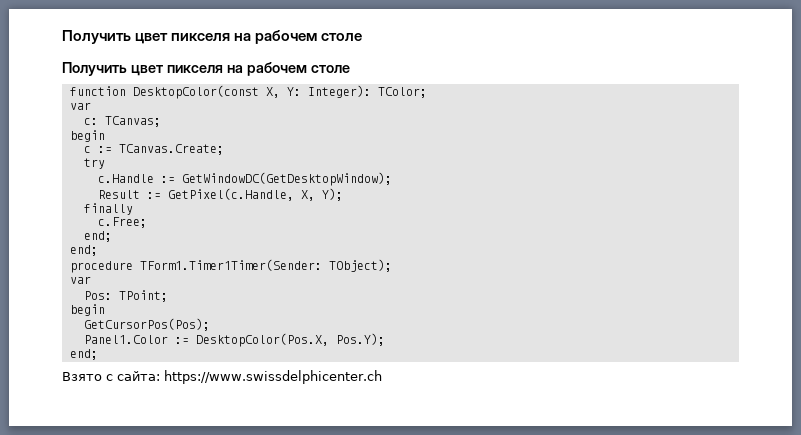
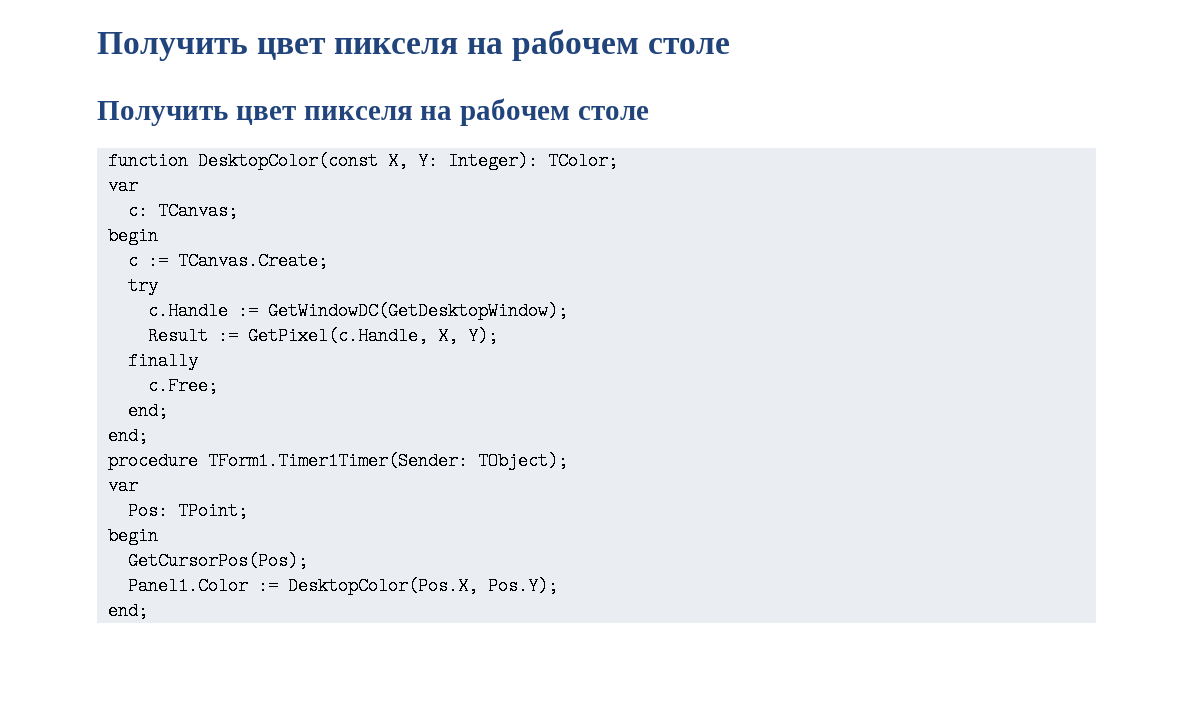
- Взято с сайта: https://www.swissdelphicenter.ch

